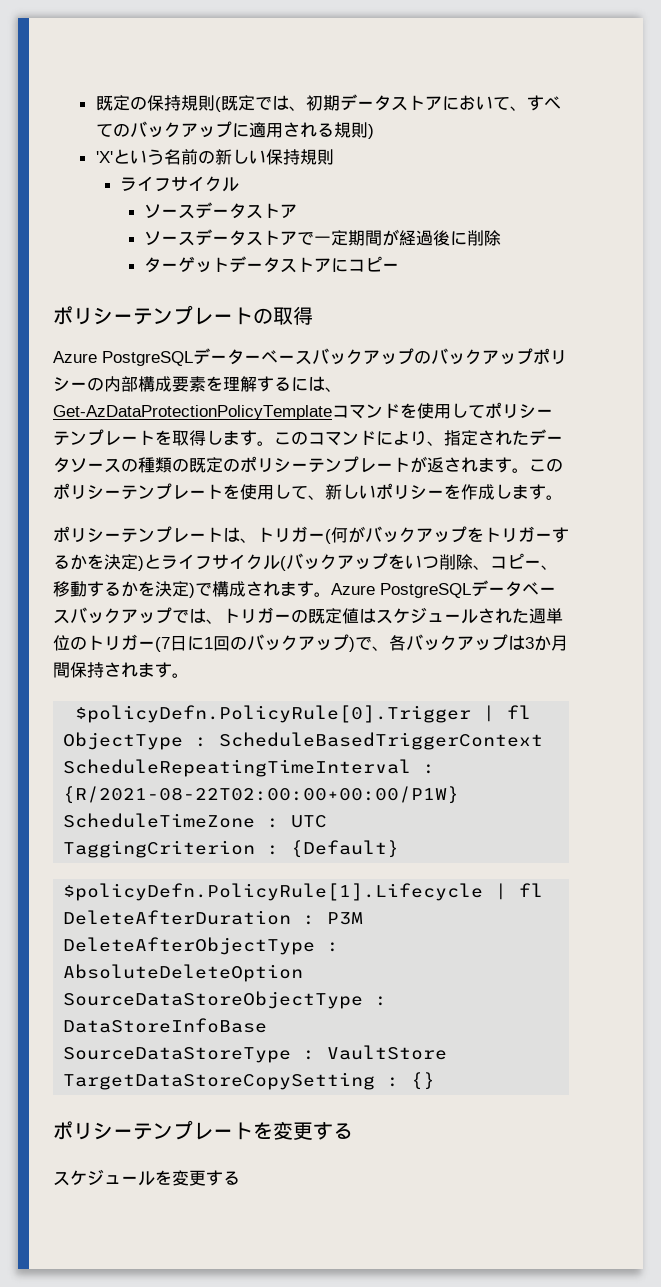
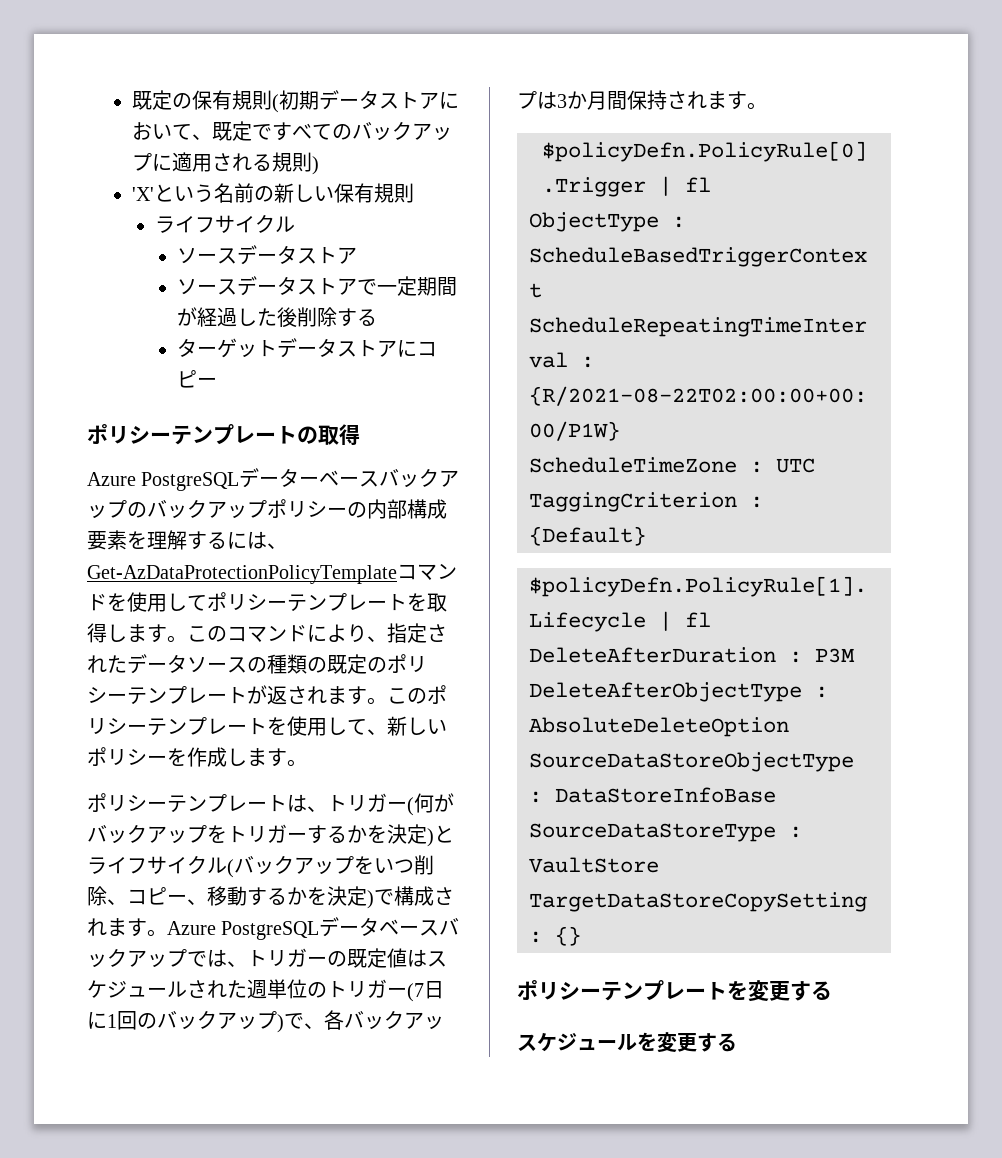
- 既定の保持規則(既定では、初期データストアにおいて、すべてのバックアップに適用される規則)
+ 既定の保有規則(初期データストアにおいて、既定ですべてのバックアップに適用される規則)
- 'X'という名前の新しい保持規則
+ 'X'という名前の新しい保有規則
- ソースデータストアで一定期間が経過後に削除
+ ソースデータストアで一定期間が経過した後削除する

